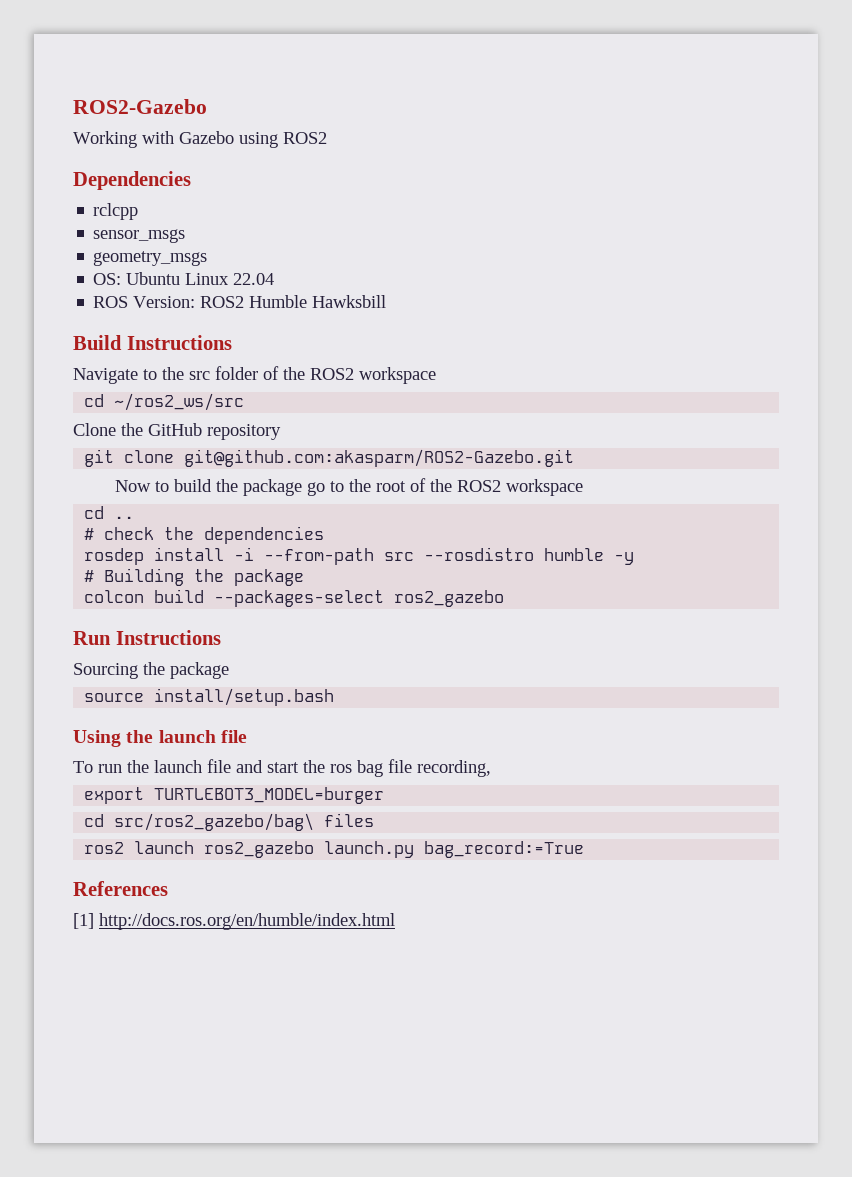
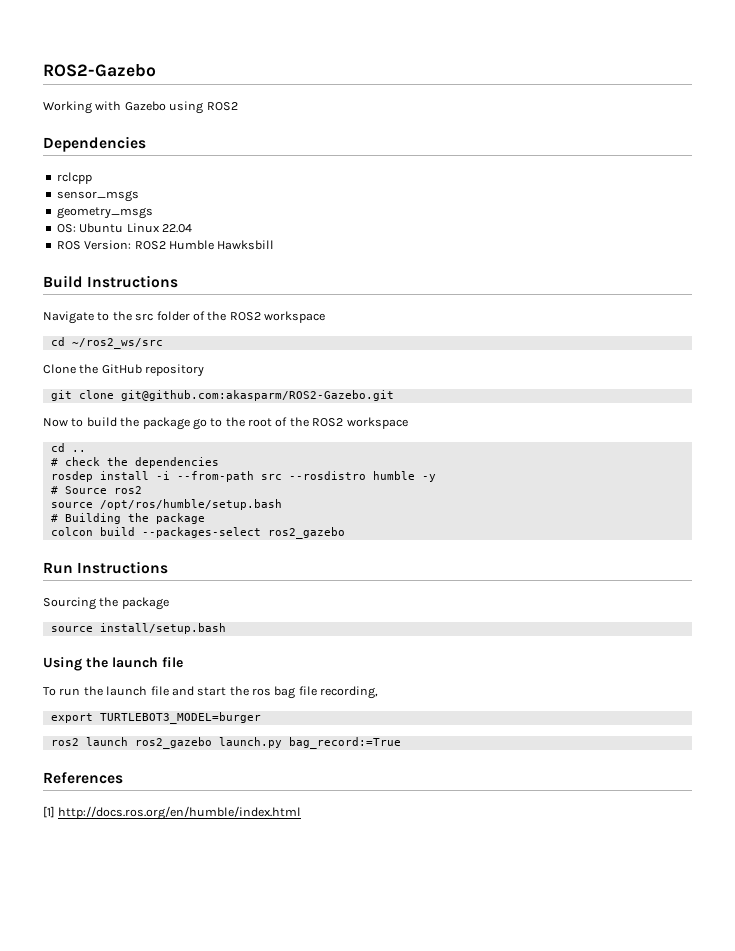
+ # Source ros2
+ source /opt/ros/humble/setup.bash
- cd src/ros2_gazebo/bag\ files

